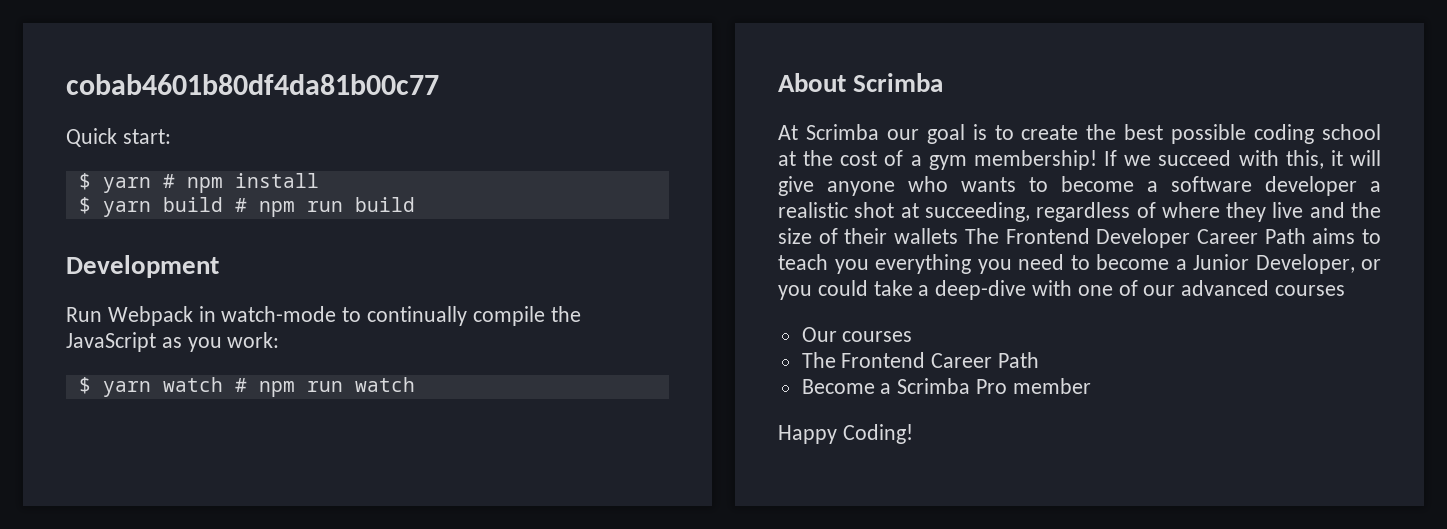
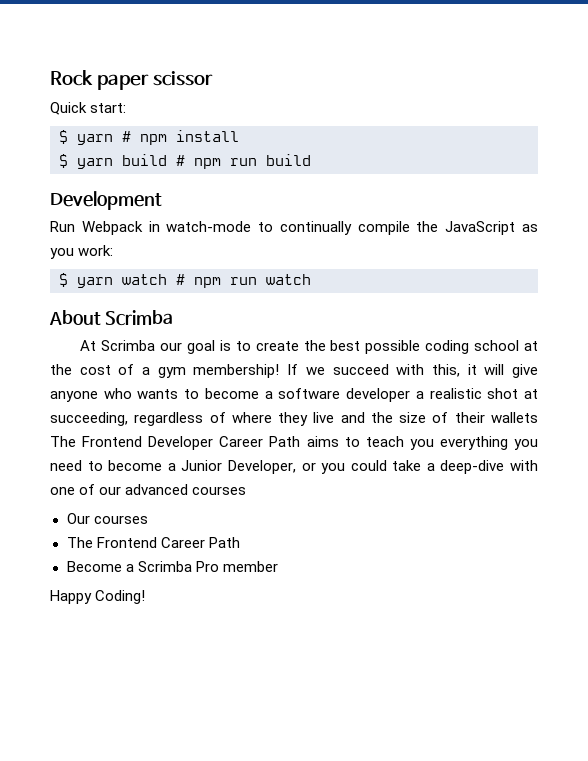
- cobab4601b80df4da81b00c77
+ Rock paper scissor

